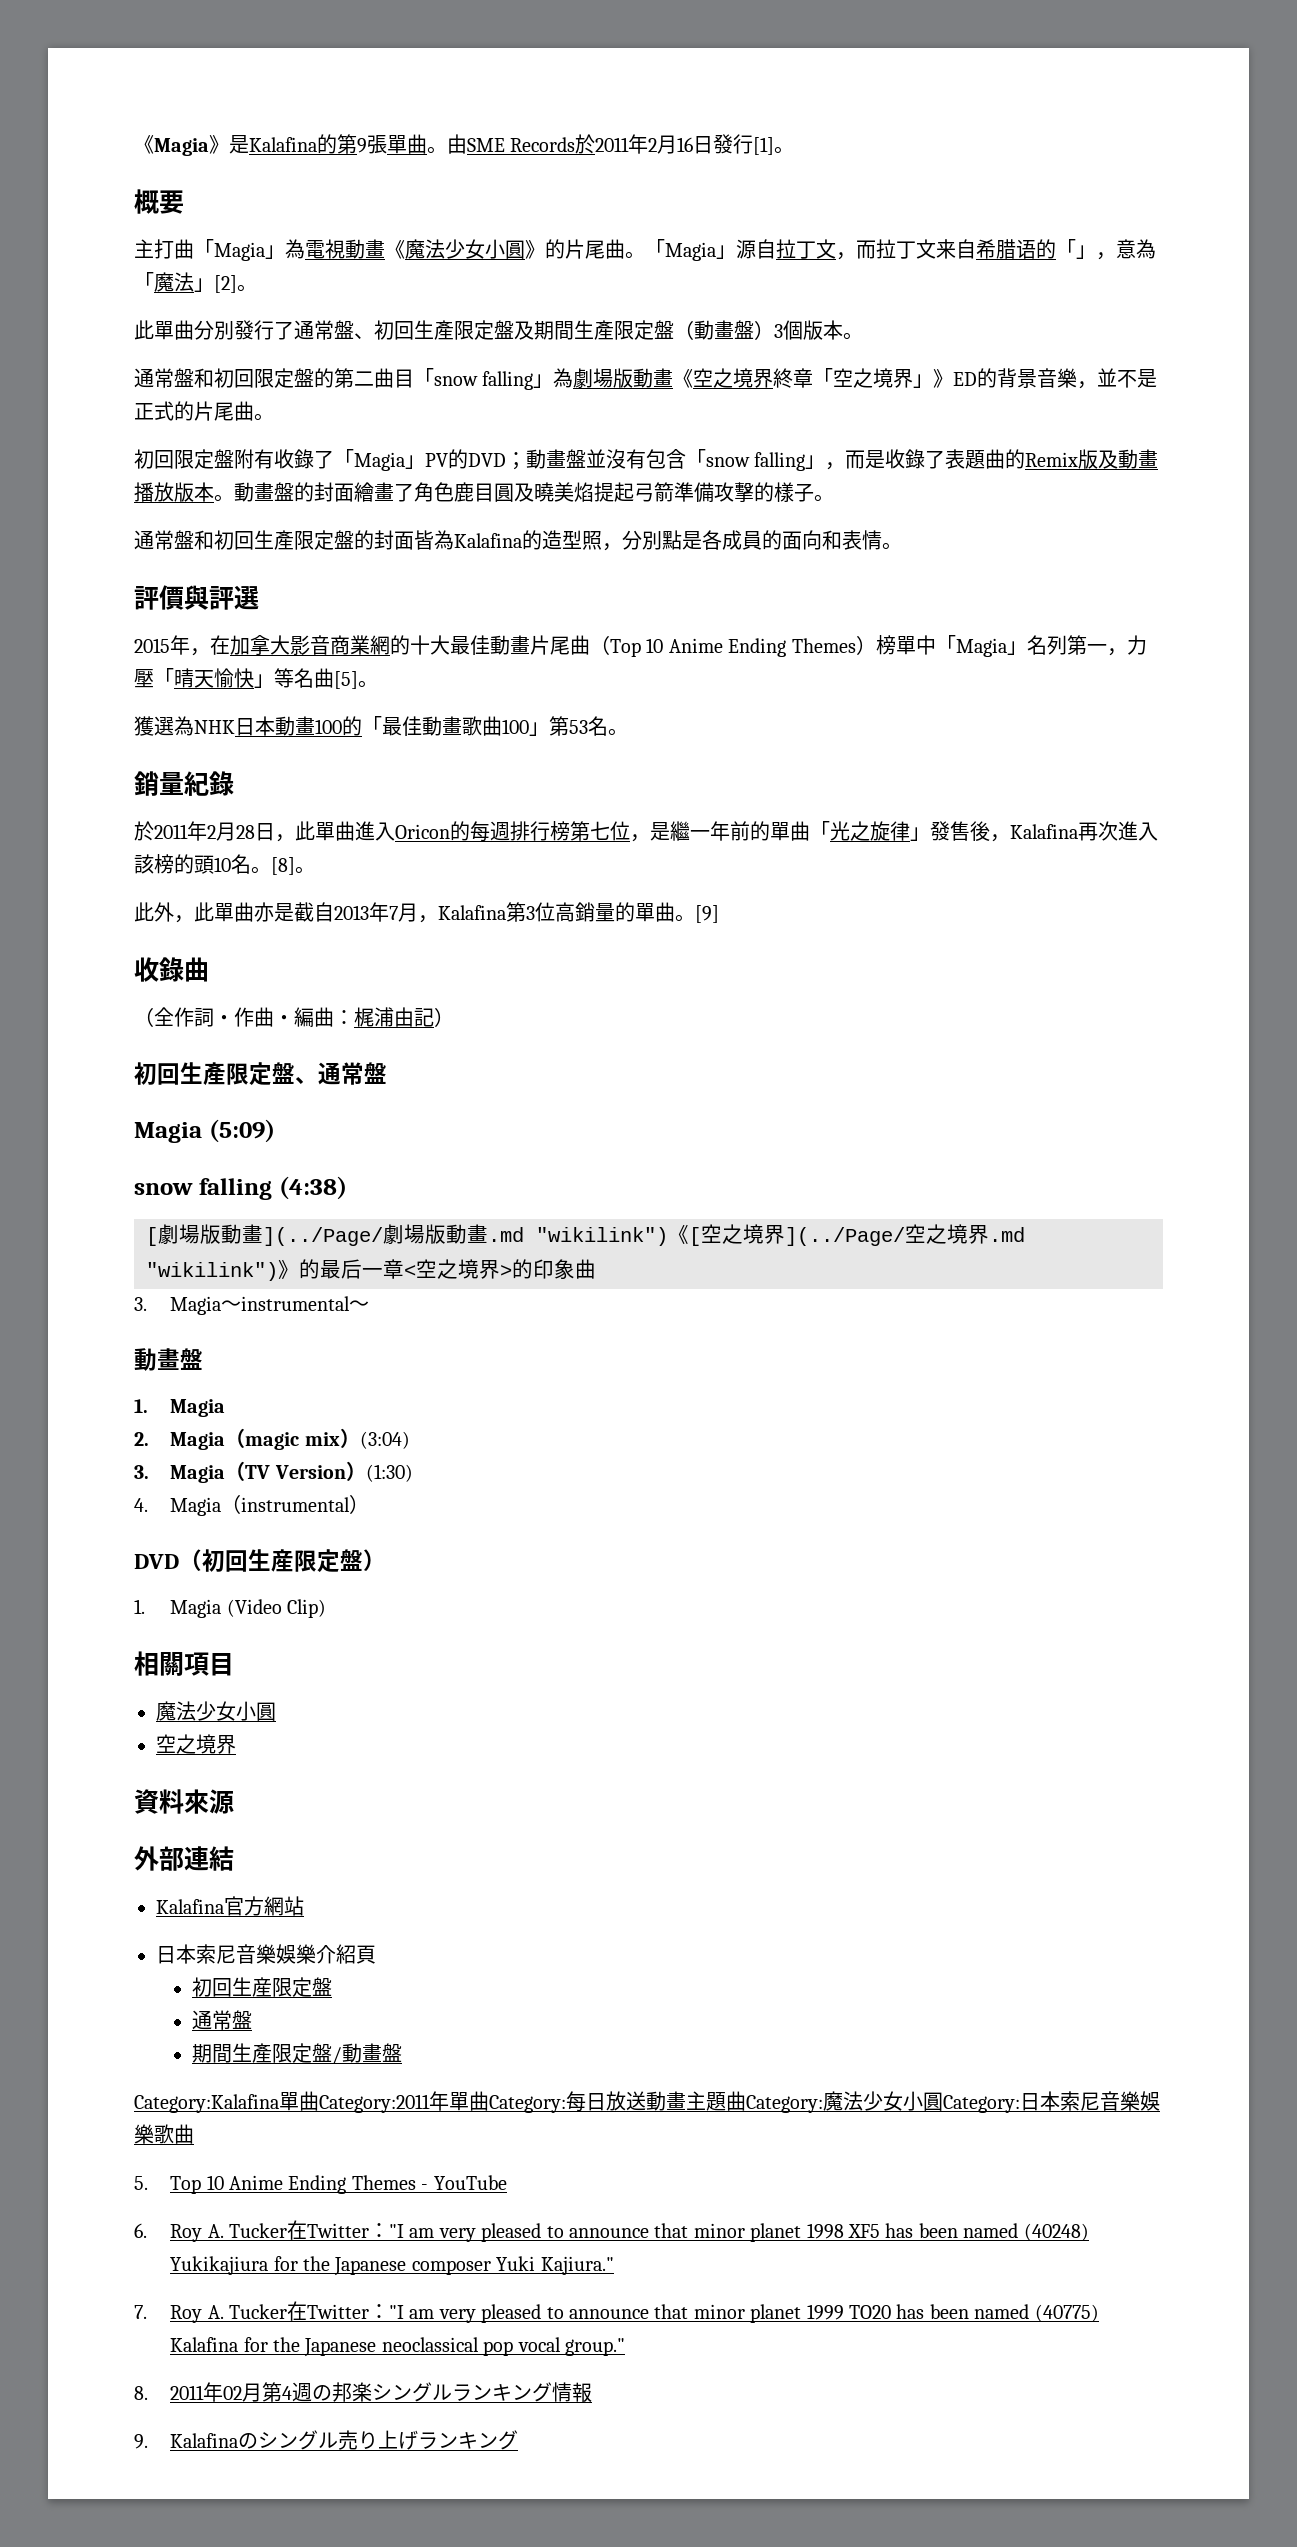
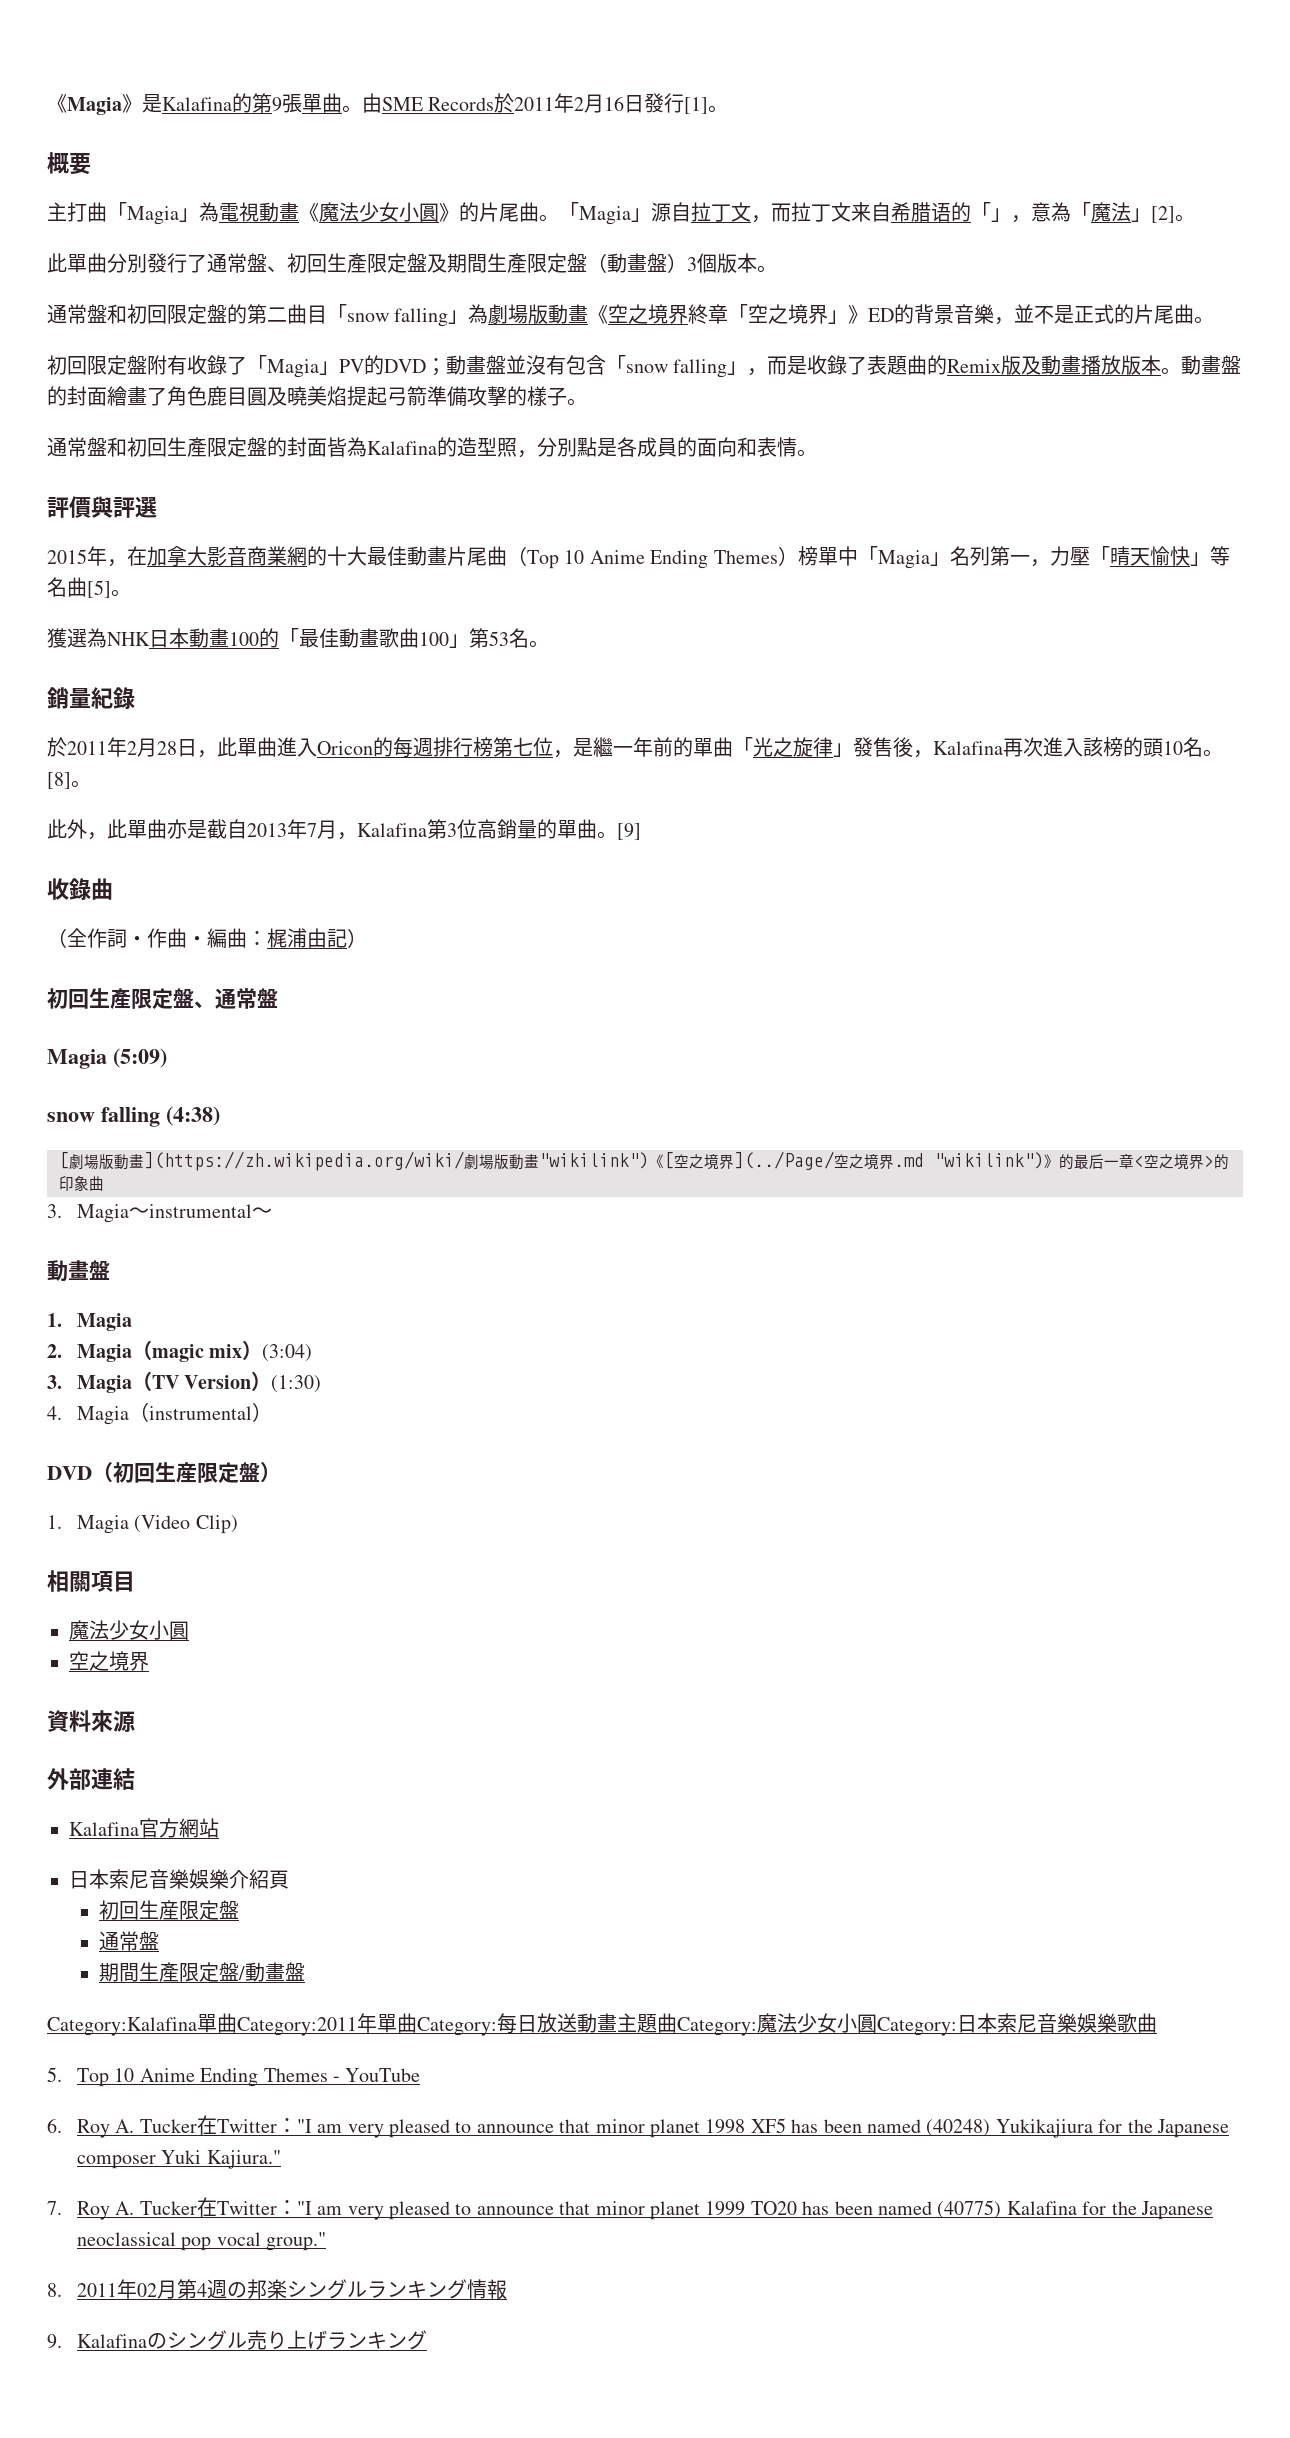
- [劇場版動畫](../Page/劇場版動畫.md "wikilink")《[空之境界](../Page/空之境界.md "wikilink")》的最后一章<空之境界>的印象曲
+ [劇場版動畫](https://zh.wikipedia.org/wiki/劇場版動畫"wikilink")《[空之境界](../Page/空之境界.md "wikilink")》的最后一章<空之境界>的印象曲

